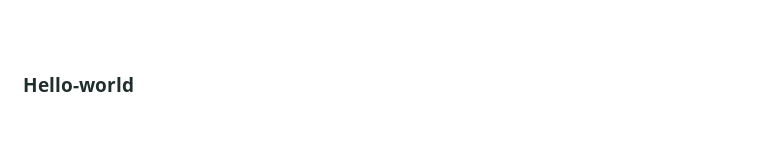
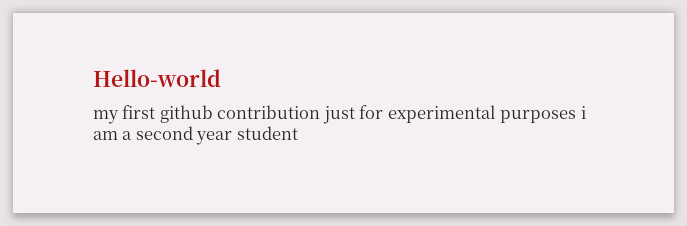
+ my first github contribution just for experimental purposes i am a second year student

